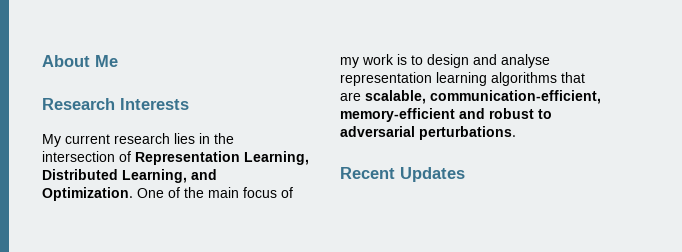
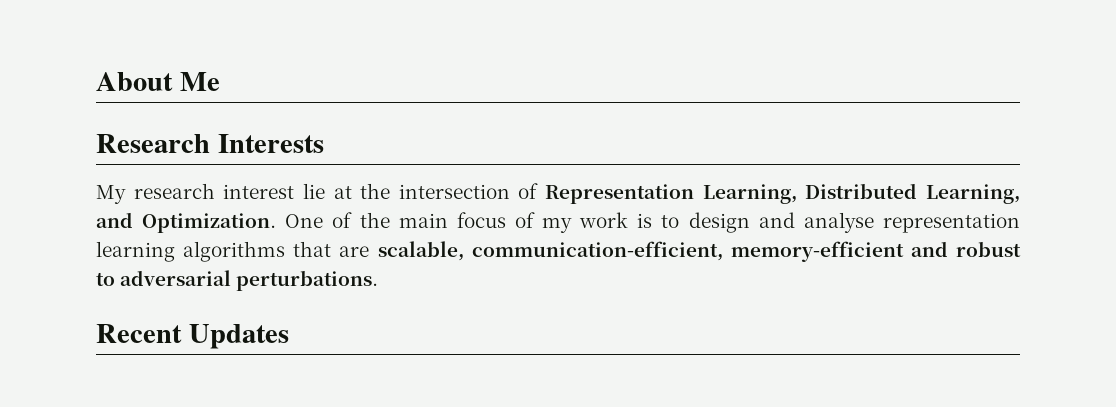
- My current research lies in the intersection of Representation Learning, Distributed Learning, and Optimization.
+ My research interest lie at the intersection of Representation Learning, Distributed Learning, and Optimization.

